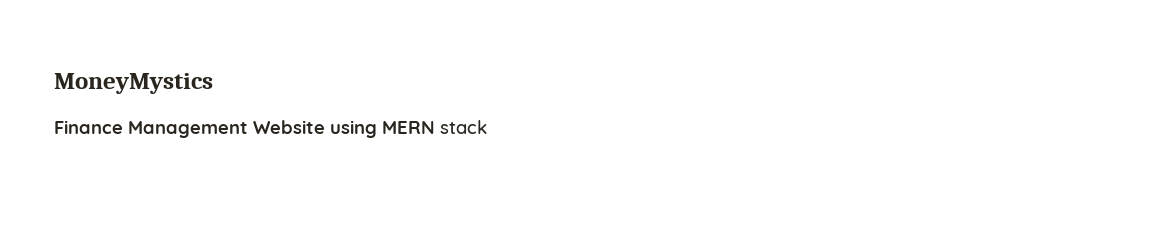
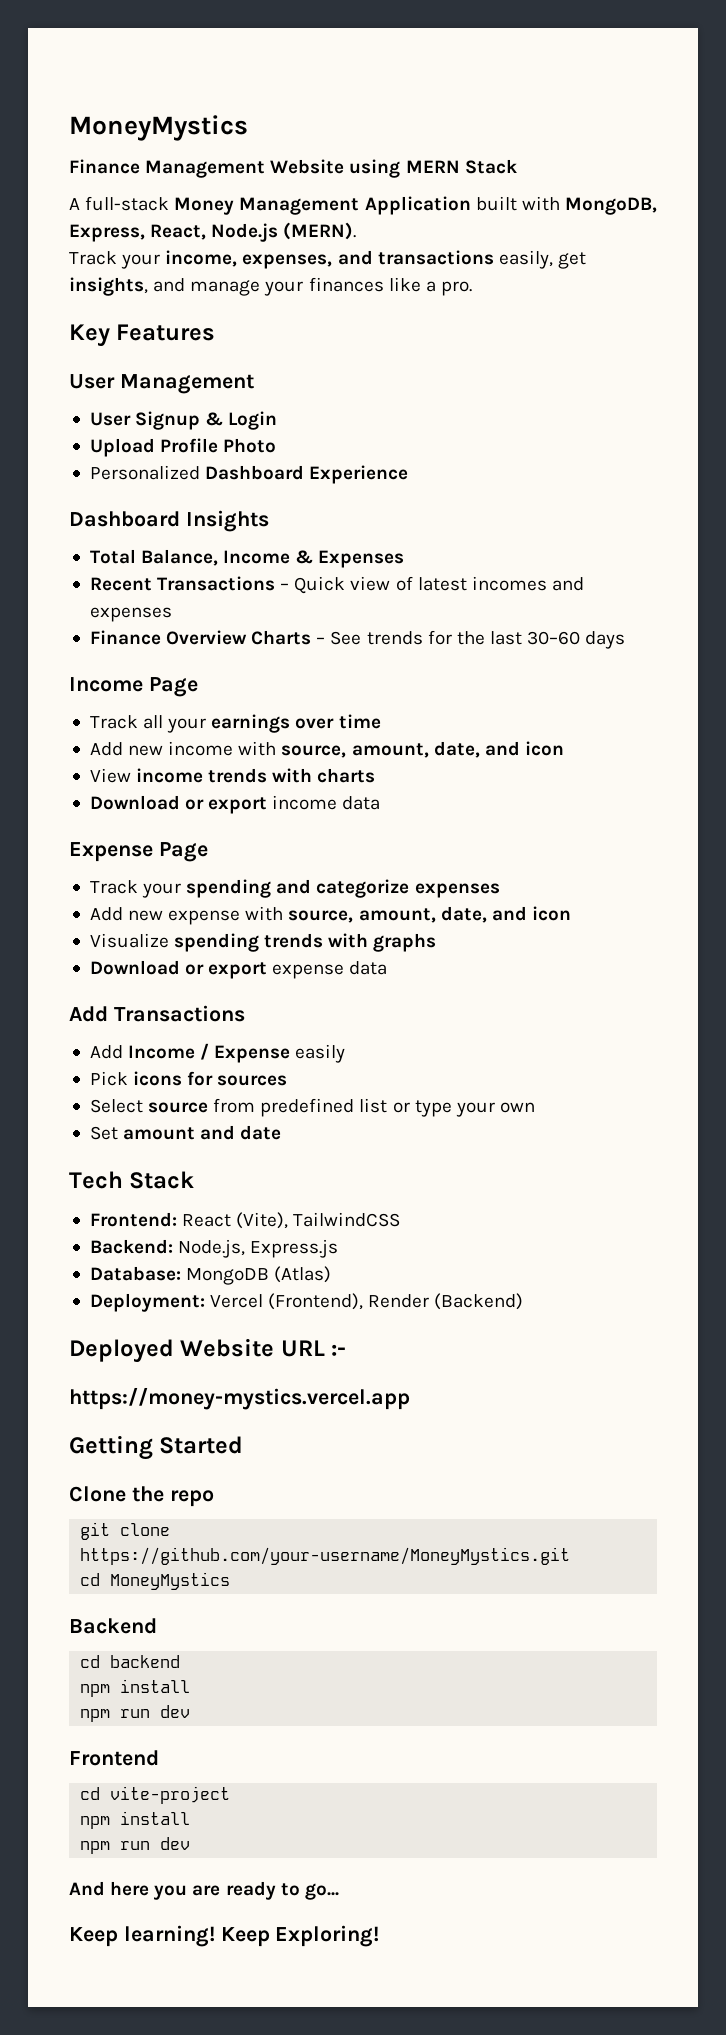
- Finance Management Website using MERN stack
+ Finance Management Website using MERN Stack
+ A full-stack Money Management Application built with MongoDB, Express, React, Node.js (MERN).
+ Track your income, expenses, and transactions easily, get insights, and manage your finances like a pro.
+ Key Features
+ User Management
+ User Signup & Login
+ Upload Profile Photo
+ Personalized Dashboard Experience
+ Dashboard Insights
+ Total Balance, Income & Expenses
+ Recent Transactions – Quick view of latest incomes and expenses
+ Finance Overview Charts – See trends for the last 30–60 days
+ Income Page
+ Track all your earnings over time
+ Add new income with source, amount, date, and icon
+ View income trends with charts
+ Download or export income data
+ Expense Page
+ Track your spending and categorize expenses
+ Add new expense with source, amount, date, and icon
+ Visualize spending trends with graphs
+ Download or export expense data
+ Add Transactions
+ Add Income / Expense easily
+ Pick icons for sources
+ Select source from predefined list or type your own
+ Set amount and date
+ Tech Stack
+ Frontend: React (Vite), TailwindCSS
+ Backend: Node.js, Express.js
+ Database: MongoDB (Atlas)
+ Deployment: Vercel (Frontend), Render (Backend)
+ Deployed Website URL :-
+ https://money-mystics.vercel.app
+ Getting Started
+ Clone the repo
+ git clone https://github.com/your-username/MoneyMystics.git
+ cd MoneyMystics
+ Backend
+ cd backend
+ npm install
+ npm run dev
+ Frontend
+ cd vite-project
+ npm install
+ npm run dev
+ And here you are ready to go...
+ Keep learning! Keep Exploring!

